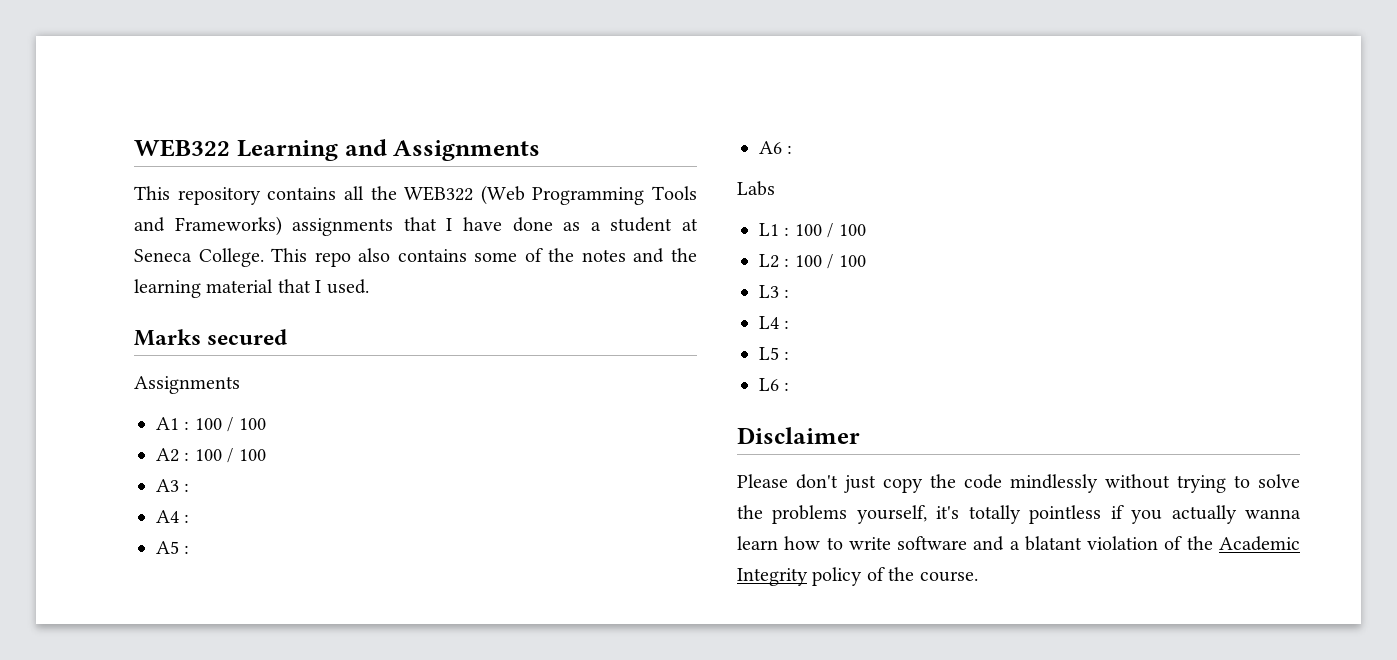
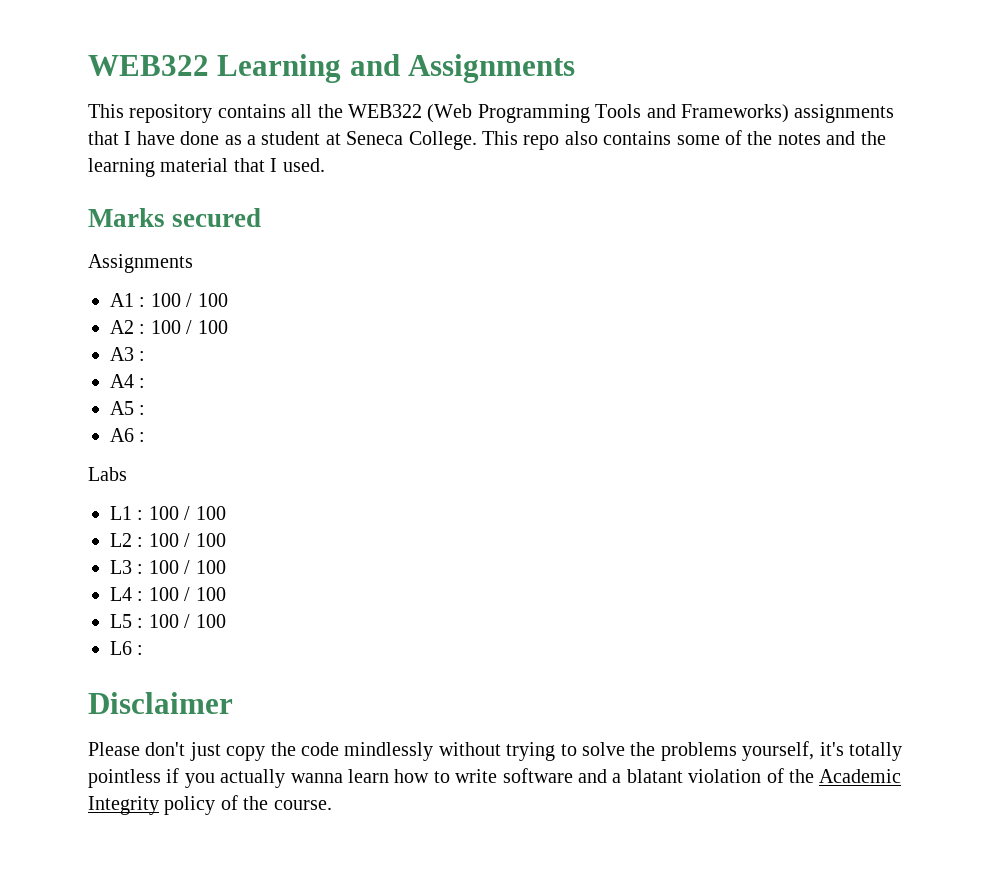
- L3 :
+ L3 : 100 / 100
- L4 :
+ L4 : 100 / 100
- L5 :
+ L5 : 100 / 100

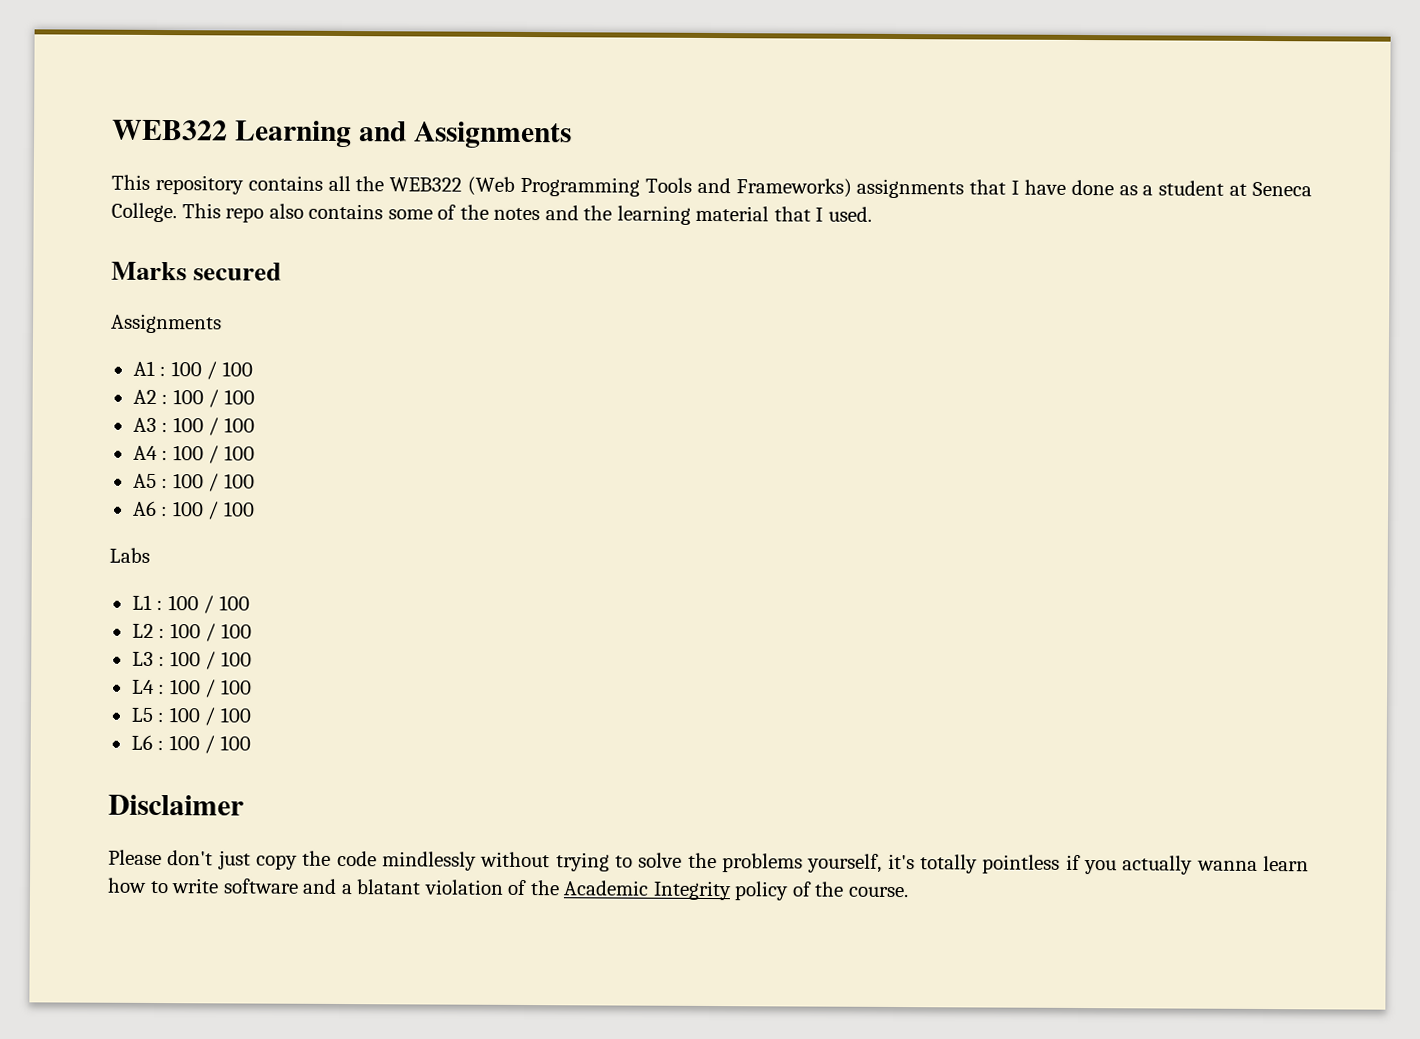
- A3 :
+ A3 : 100 / 100
- A4 :
+ A4 : 100 / 100
- A5 :
+ A5 : 100 / 100
- A6 :
+ A6 : 100 / 100
- L6 :
+ L6 : 100 / 100

